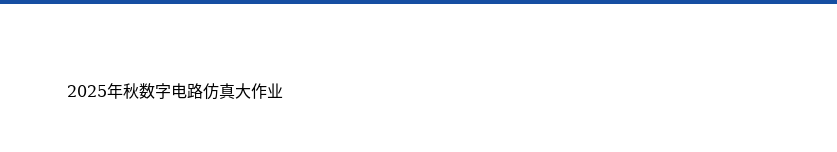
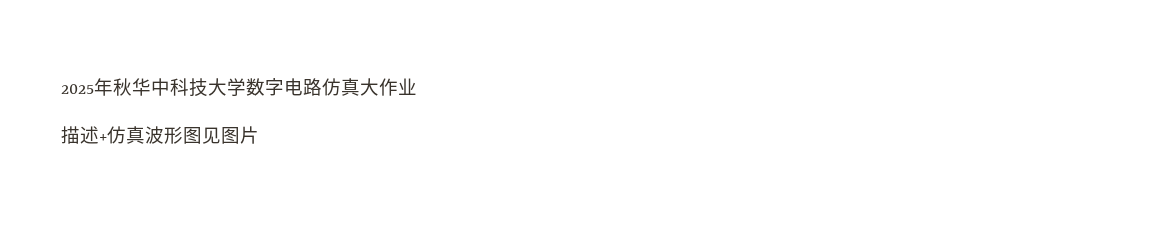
- 2025年秋数字电路仿真大作业
+ 2025年秋华中科技大学数字电路仿真大作业
+ 描述+仿真波形图见图片

